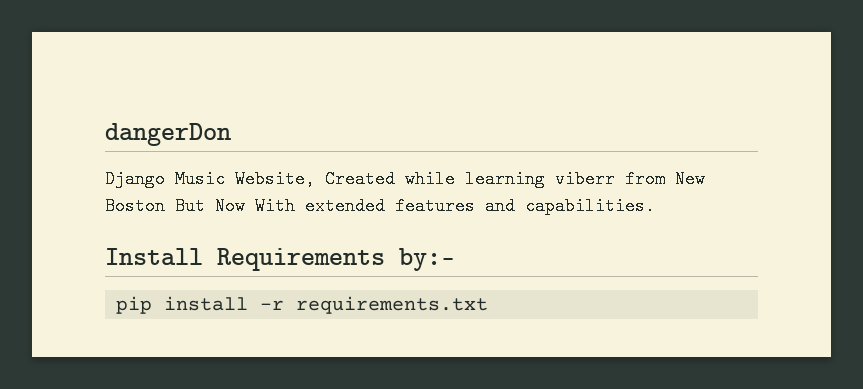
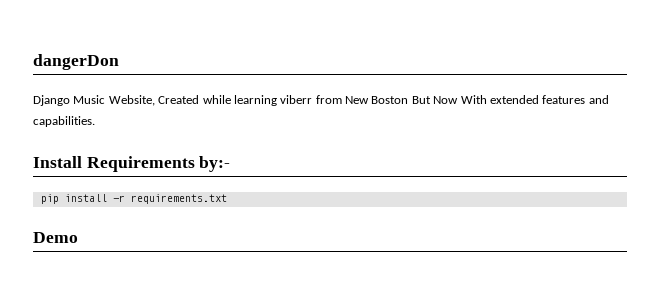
+ Demo

